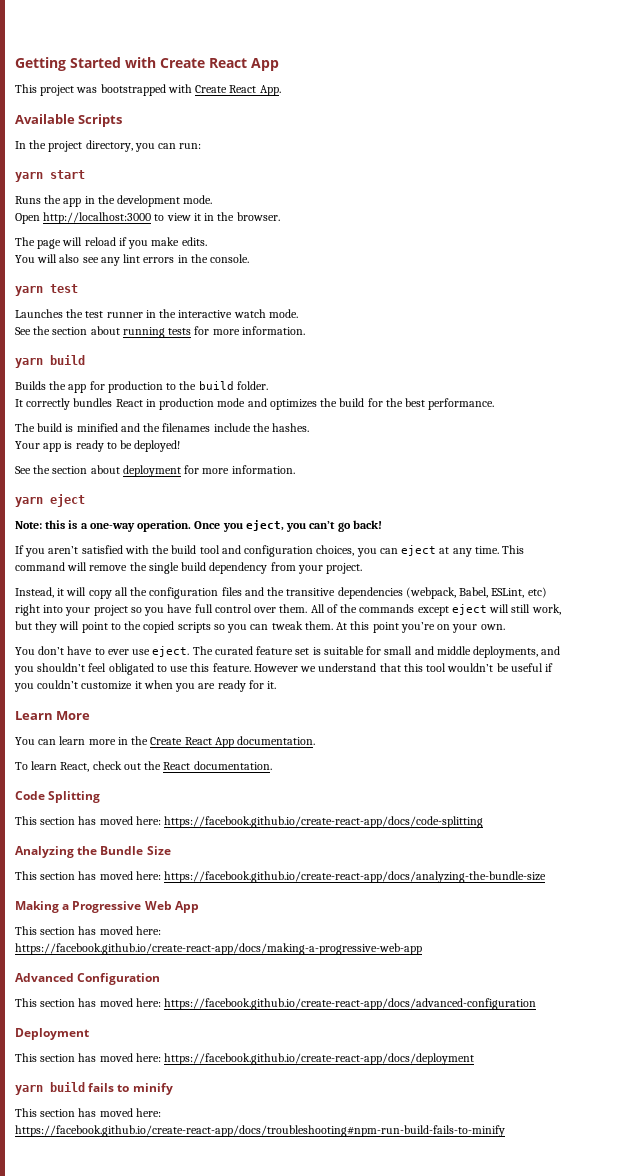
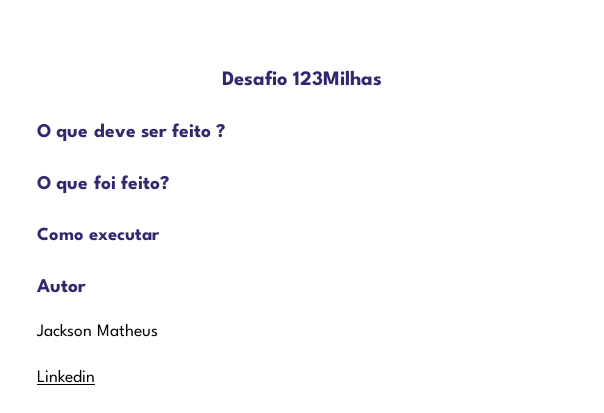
- Getting Started with Create React App
- This project was bootstrapped with Create React App.
- Available Scripts
- In the project directory, you can run:
- yarn start
- Runs the app in the development mode.
- Open http://localhost:3000 to view it in the browser.
- The page will reload if you make edits.
- You will also see any lint errors in the console.
- yarn test
- Launches the test runner in the interactive watch mode.
- See the section about running tests for more information.
- yarn build
- Builds the app for production to the build folder.
- It correctly bundles React in production mode and optimizes the build for the best performance.
- The build is minified and the filenames include the hashes.
- Your app is ready to be deployed!
- See the section about deployment for more information.
- yarn eject
- Note: this is a one-way operation. Once you eject, you can’t go back!
- If you aren’t satisfied with the build tool and configuration choices, you can eject at any time. This command will remove the single build dependency from your project.
- Instead, it will copy all the configuration files and the transitive dependencies (webpack, Babel, ESLint, etc) right into your project so you have full control over them. All of the commands except eject will still work, but they will point to the copied scripts so you can tweak them. At this point you’re on your own.
- You don’t have to ever use eject. The curated feature set is suitable for small and middle deployments, and you shouldn’t feel obligated to use this feature. However we understand that this tool wouldn’t be useful if you couldn’t customize it when you are ready for it.
- Learn More
- You can learn more in the Create React App documentation.
- To learn React, check out the React documentation.
- Code Splitting
- This section has moved here: https://facebook.github.io/create-react-app/docs/code-splitting
- Analyzing the Bundle Size
- This section has moved here: https://facebook.github.io/create-react-app/docs/analyzing-the-bundle-size
- Making a Progressive Web App
- This section has moved here: https://facebook.github.io/create-react-app/docs/making-a-progressive-web-app
- Advanced Configuration
- This section has moved here: https://facebook.github.io/create-react-app/docs/advanced-configuration
- Deployment
- This section has moved here: https://facebook.github.io/create-react-app/docs/deployment
- yarn build fails to minify
- This section has moved here: https://facebook.github.io/create-react-app/docs/troubleshooting#npm-run-build-fails-to-minify
+ Desafio 123Milhas
+ O que deve ser feito ?
+ O que foi feito?
+ Como executar
+ Autor
+ Jackson Matheus
+ Linkedin

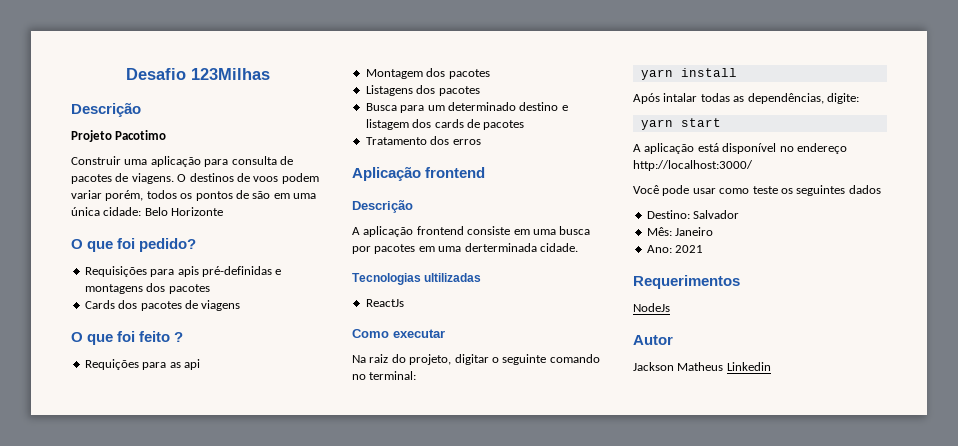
  Desafio 123Milhas
- O que deve ser feito ?
- O que foi feito?
+ Descrição
+ Projeto Pacotimo
+ Construir uma aplicação para consulta de pacotes de viagens. O destinos de voos podem variar porém, todos os pontos de são em uma única cidade: Belo Horizonte
+ O que foi pedido?
+ Requisições para apis pré-definidas e montagens dos pacotes
+ Cards dos pacotes de viagens
+ O que foi feito ?
+ Requições para as api
+ Montagem dos pacotes
+ Listagens dos pacotes
+ Busca para um determinado destino e listagem dos cards de pacotes
+ Tratamento dos erros
+ Aplicação frontend
+ Descrição
+ A aplicação frontend consiste em uma busca por pacotes em uma derterminada cidade.
+ Tecnologias ultilizadas
+ ReactJs
  Como executar
+ Na raiz do projeto, digitar o seguinte comando no terminal:
+ yarn install
+ Após intalar todas as dependências, digite:
+ yarn start
+ A aplicação está disponível no endereço http://localhost:3000/
+ Você pode usar como teste os seguintes dados
+ Destino: Salvador
+ Mês: Janeiro
+ Ano: 2021
+ Requerimentos
+ NodeJs
- Jackson Matheus
- Linkedin
+ Jackson Matheus Linkedin

